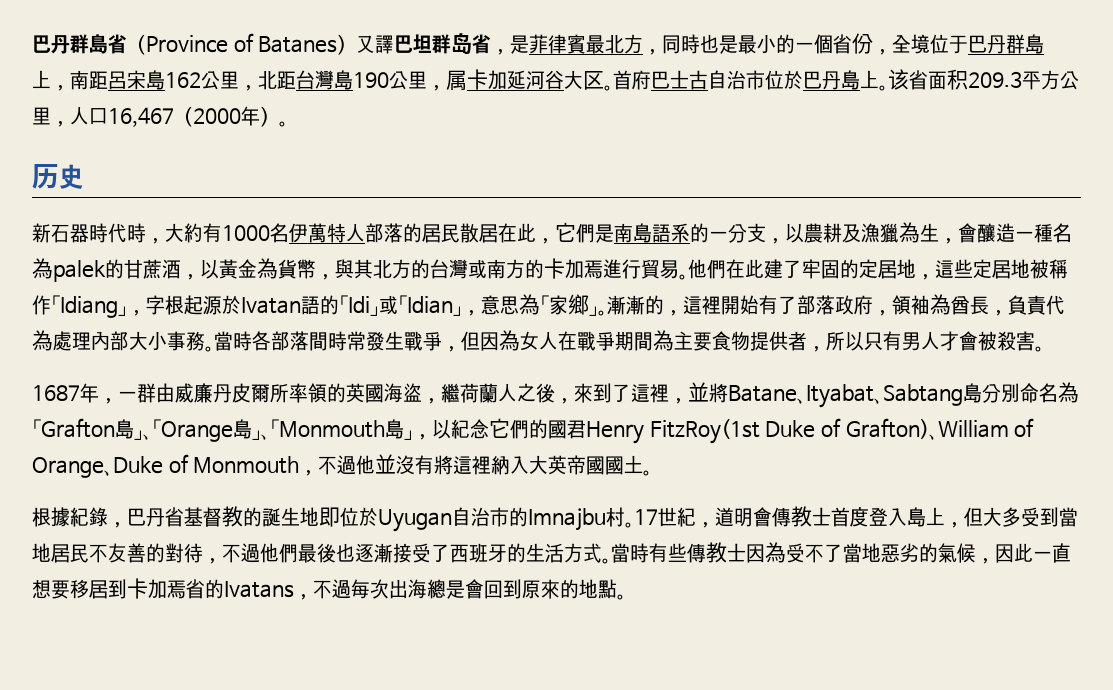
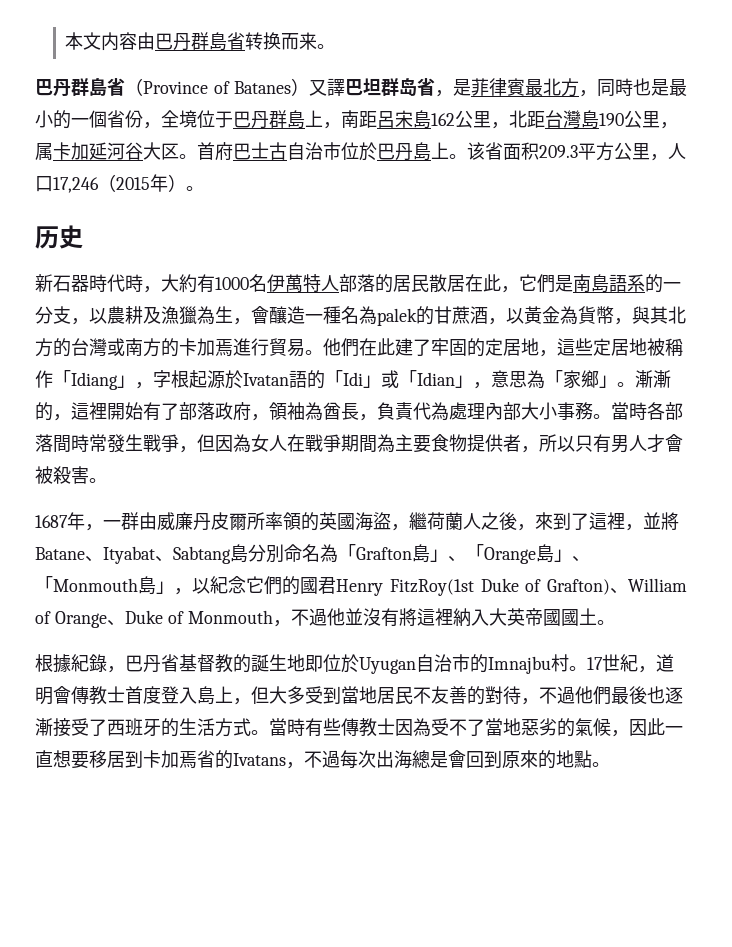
+ 本文内容由巴丹群島省转换而来。
- 该省面积209.3平方公里，人口16,467（2000年）。
+ 该省面积209.3平方公里，人口17,246（2015年）。

